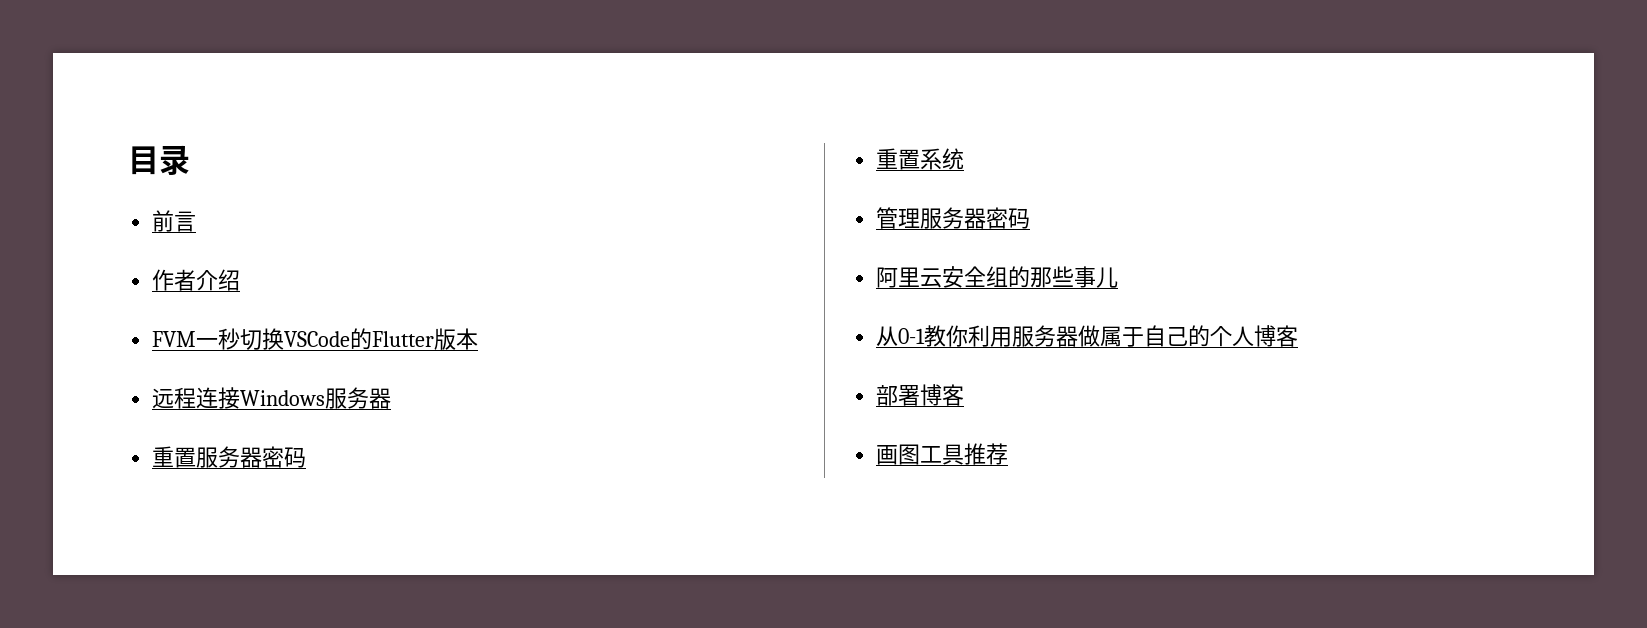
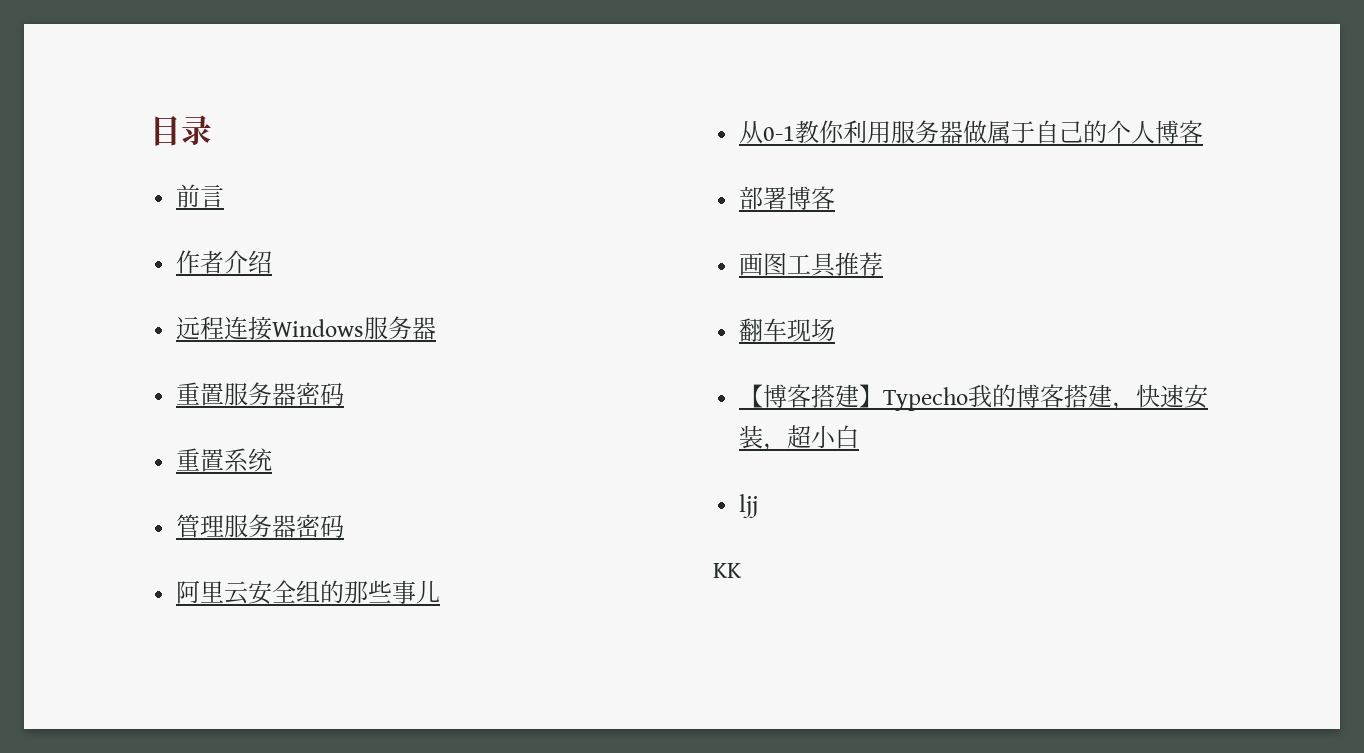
- FVM一秒切换VSCode的Flutter版本
+ 翻车现场
+ 【博客搭建】Typecho我的博客搭建，快速安装，超小白
+ ljj
+ KK

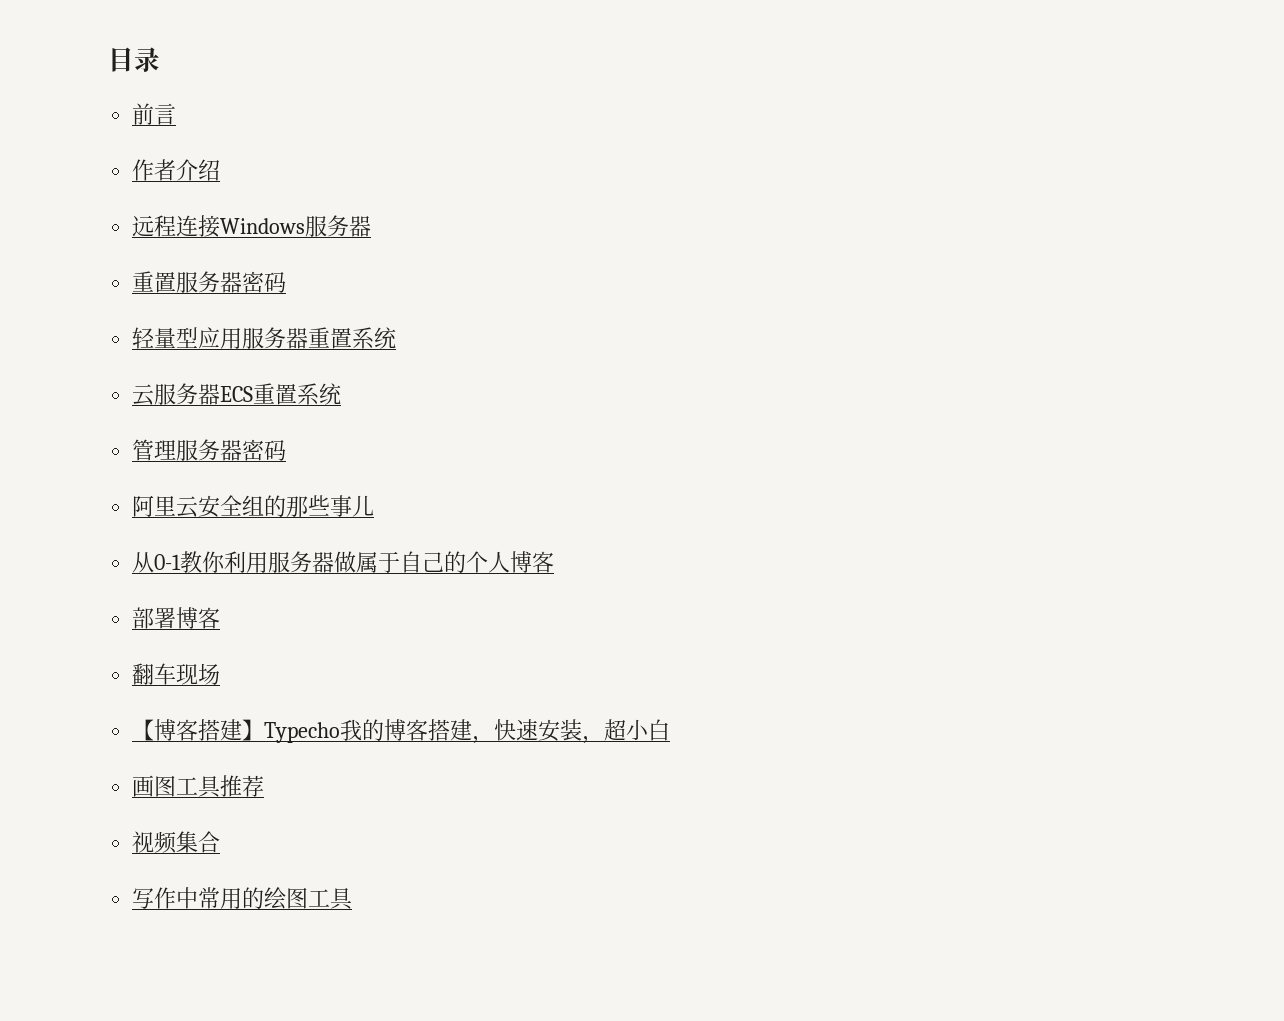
- 重置系统
+ 轻量型应用服务器重置系统
+ 云服务器ECS重置系统
- 画图工具推荐
- ljj
- KK
+ 画图工具推荐
+ 视频集合
+ 写作中常用的绘图工具

